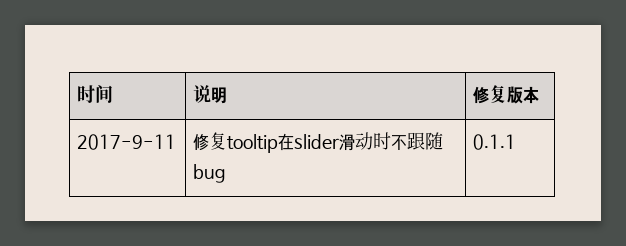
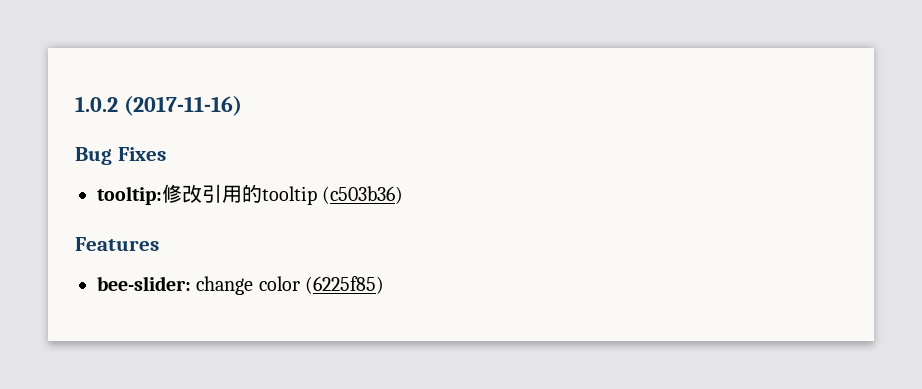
- 时间 | 说明 | 修复版本
- 2017-9-11 | 修复tooltip在slider滑动时不跟随bug | 0.1.1
+ 1.0.2 (2017-11-16)
+ Bug Fixes
+ tooltip:修改引用的tooltip (c503b36)
+ Features
+ bee-slider: change color (6225f85)

